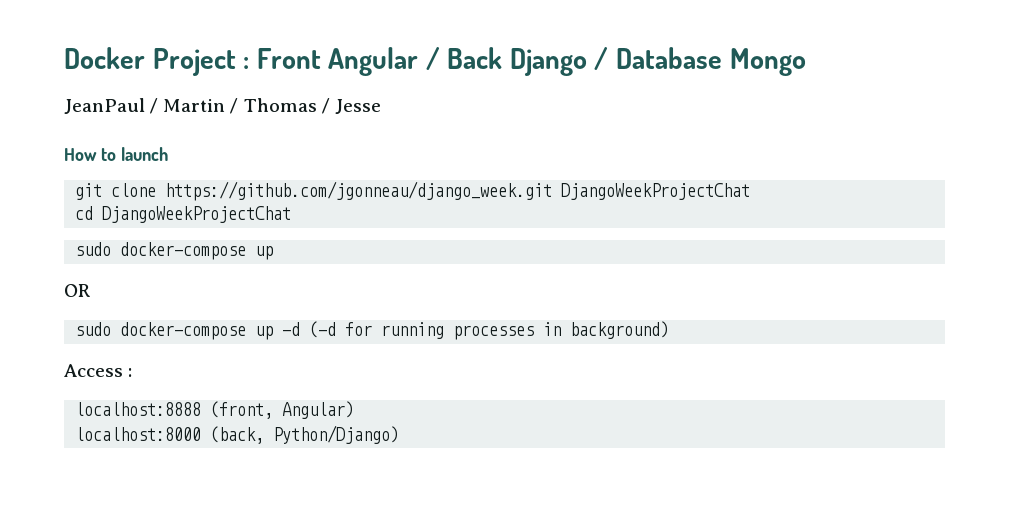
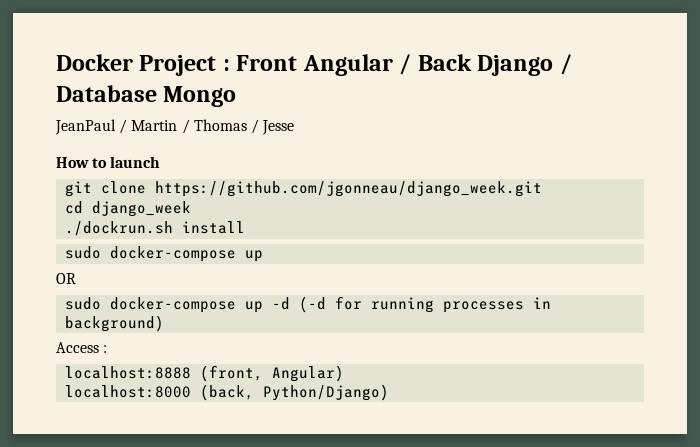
- git clone https://github.com/jgonneau/django_week.git DjangoWeekProjectChat
+ git clone https://github.com/jgonneau/django_week.git
- cd DjangoWeekProjectChat
+ cd django_week
+ ./dockrun.sh install

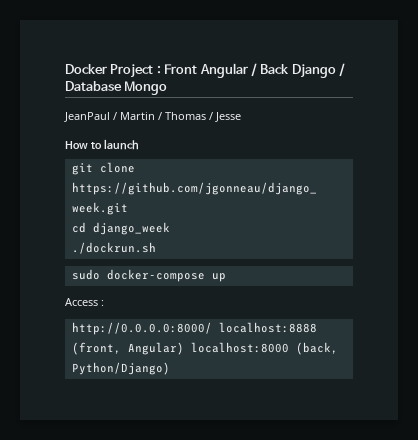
- ./dockrun.sh install
+ ./dockrun.sh
  sudo docker-compose up
- OR
- sudo docker-compose up -d (-d for running processes in background)
- localhost:8888 (front, Angular)
- localhost:8000 (back, Python/Django)
+ http://0.0.0.0:8000/ localhost:8888 (front, Angular) localhost:8000 (back, Python/Django)

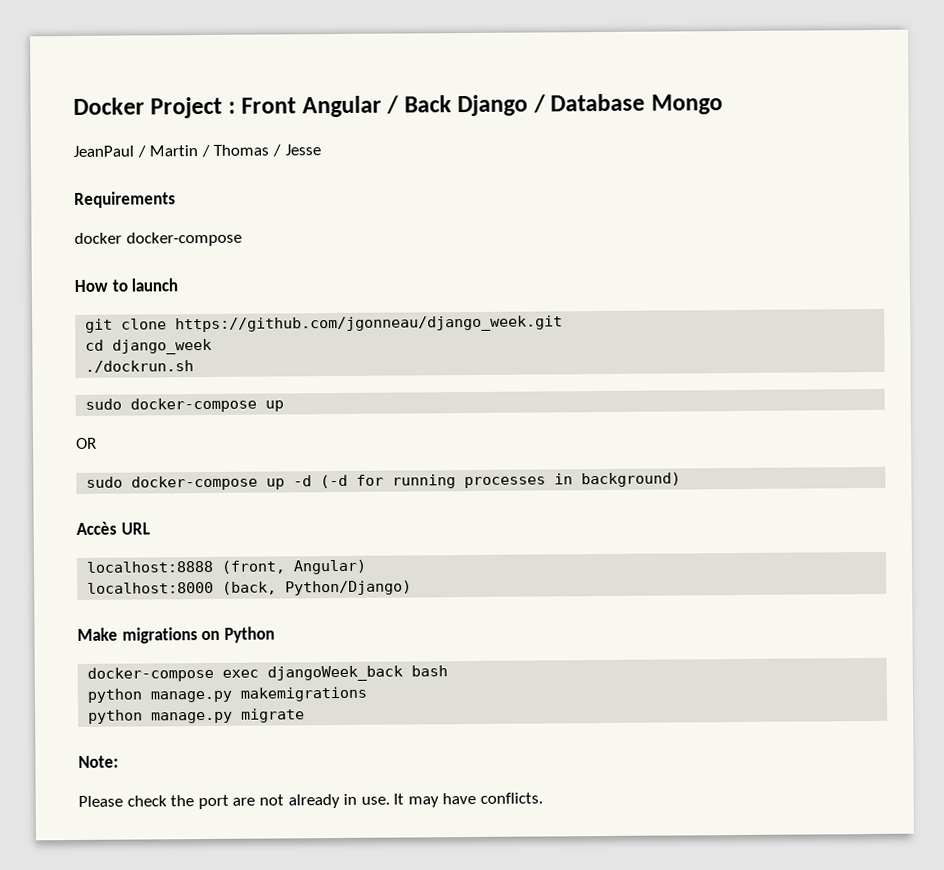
+ Requirements
+ docker docker-compose
- Access :
- http://0.0.0.0:8000/ localhost:8888 (front, Angular) localhost:8000 (back, Python/Django)
+ OR
+ sudo docker-compose up -d (-d for running processes in background)
+ Accès URL
+ localhost:8888 (front, Angular)
+ localhost:8000 (back, Python/Django)
+ Make migrations on Python
+ docker-compose exec djangoWeek_back bash
+ python manage.py makemigrations
+ python manage.py migrate
+ Note:
+ Please check the port are not already in use. It may have conflicts.

